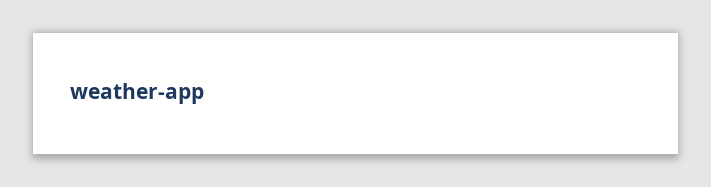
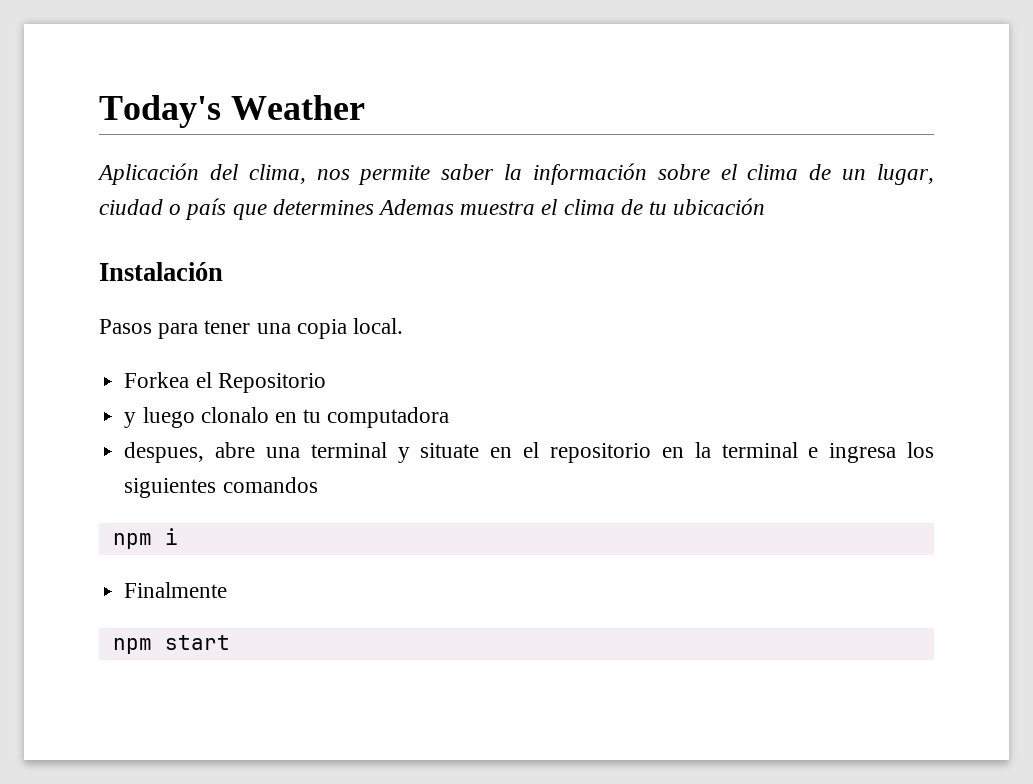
- weather-app
+ Today's Weather
+ Aplicación del clima, nos permite saber la información sobre el clima de un lugar, ciudad o país que determines Ademas muestra el clima de tu ubicación
+ Instalación
+ Pasos para tener una copia local.
+ Forkea el Repositorio
+ y luego clonalo en tu computadora
+ despues, abre una terminal y situate en el repositorio en la terminal e ingresa los siguientes comandos
+ npm i
+ Finalmente
+ npm start

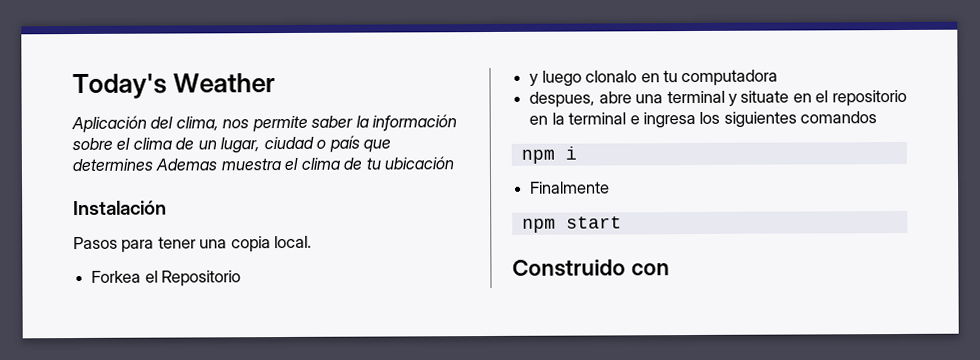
+ Construido con

